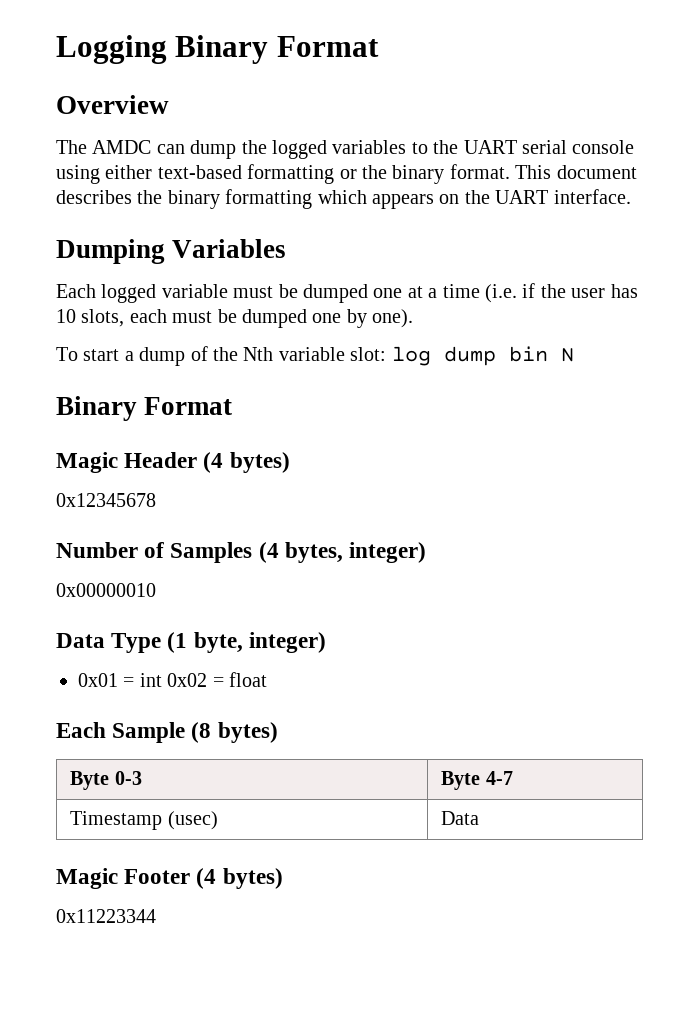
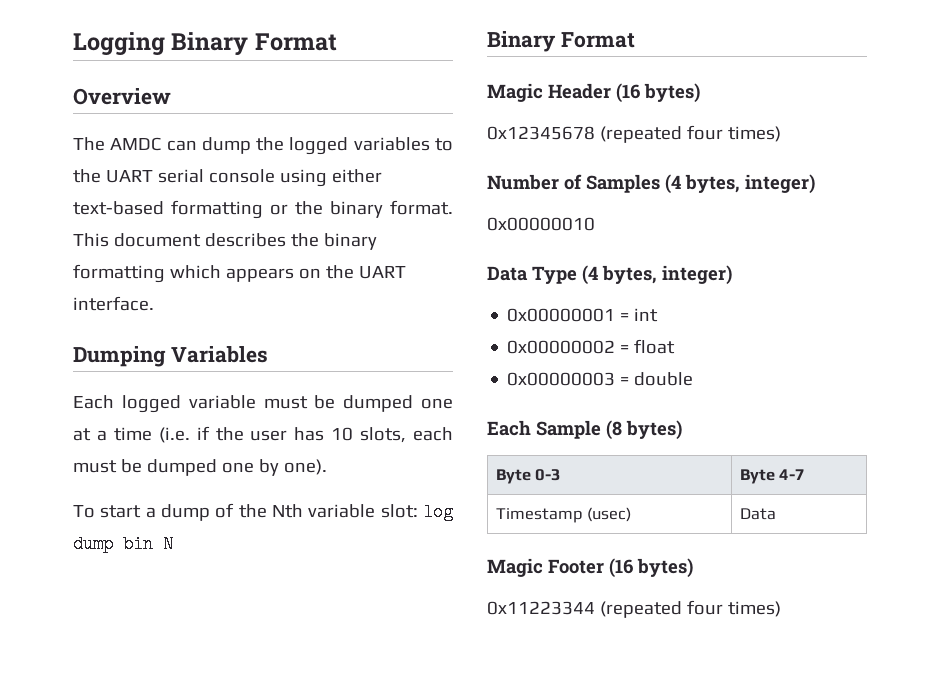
- Magic Header (4 bytes)
+ Magic Header (16 bytes)
- 0x12345678
+ 0x12345678 (repeated four times)
- Data Type (1 byte, integer)
- 0x01 = int 0x02 = float
+ Data Type (4 bytes, integer)
+ 0x00000001 = int
+ 0x00000002 = float
+ 0x00000003 = double
- Magic Footer (4 bytes)
+ Magic Footer (16 bytes)
- 0x11223344
+ 0x11223344 (repeated four times)

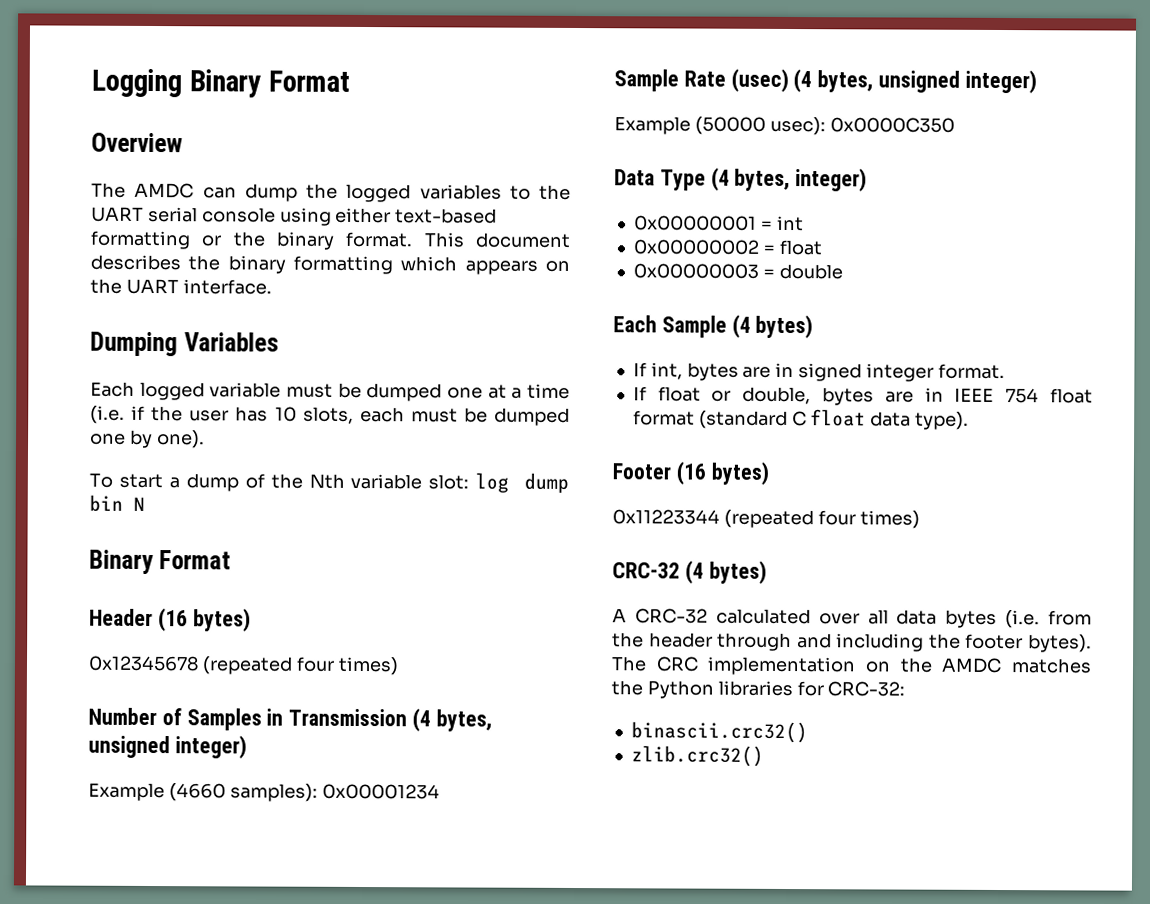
- Magic Header (16 bytes)
+ Header (16 bytes)
- Number of Samples (4 bytes, integer)
- 0x00000010
+ Number of Samples in Transmission (4 bytes, unsigned integer)
+ Example (4660 samples): 0x00001234
+ Sample Rate (usec) (4 bytes, unsigned integer)
+ Example (50000 usec): 0x0000C350
- Each Sample (8 bytes)
- Byte 0-3 | Byte 4-7
- Timestamp (usec) | Data
- Magic Footer (16 bytes)
+ Each Sample (4 bytes)
+ If int, bytes are in signed integer format.
+ If float or double, bytes are in IEEE 754 float format (standard C float data type).
+ Footer (16 bytes)
+ CRC-32 (4 bytes)
+ A CRC-32 calculated over all data bytes (i.e. from the header through and including the footer bytes). The CRC implementation on the AMDC matches the Python libraries for CRC-32:
+ binascii.crc32()
+ zlib.crc32()

